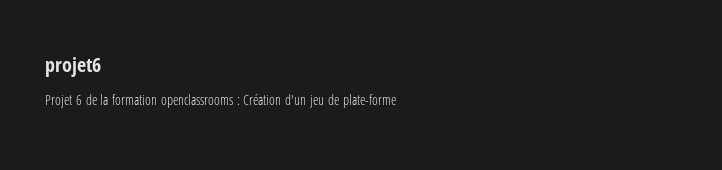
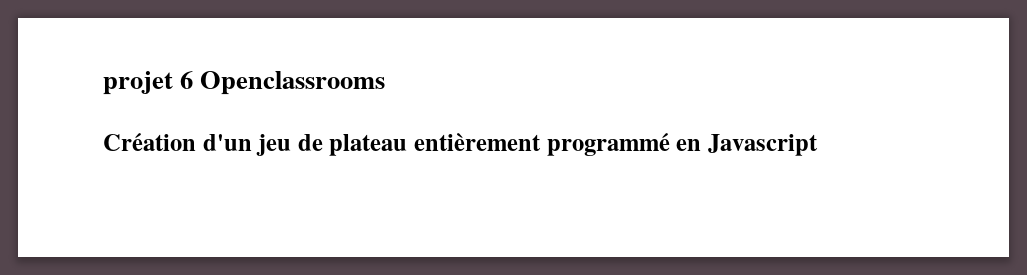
- projet6
- Projet 6 de la formation openclassrooms : Création d'un jeu de plate-forme
+ projet 6 Openclassrooms
+ Création d'un jeu de plateau entièrement programmé en Javascript

